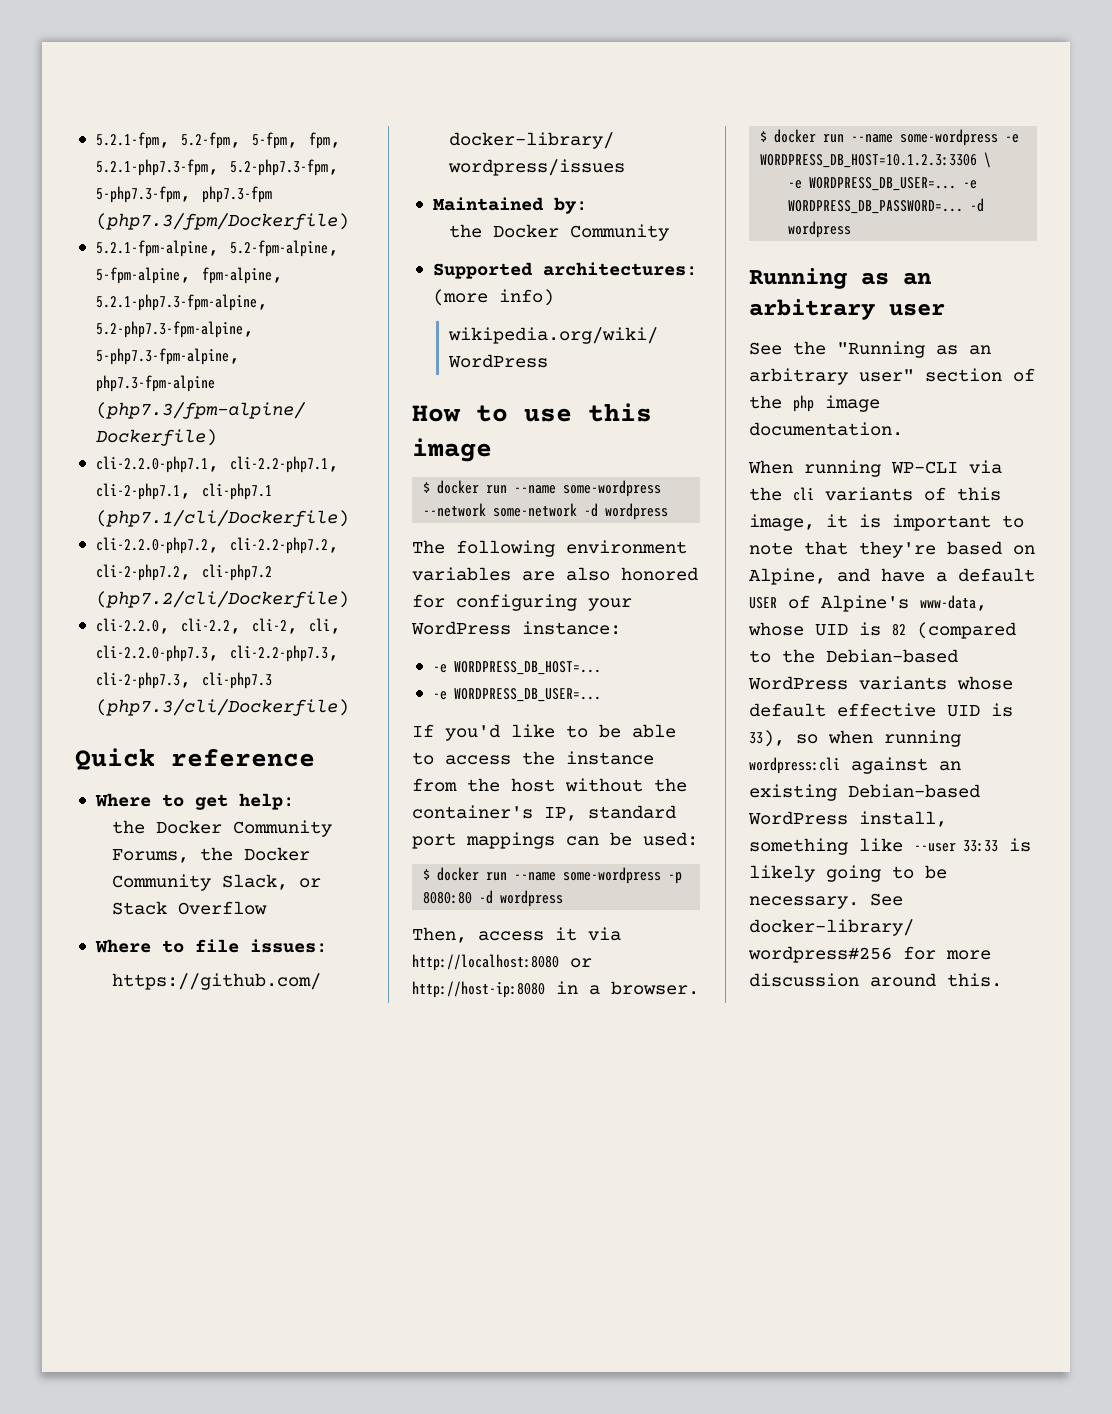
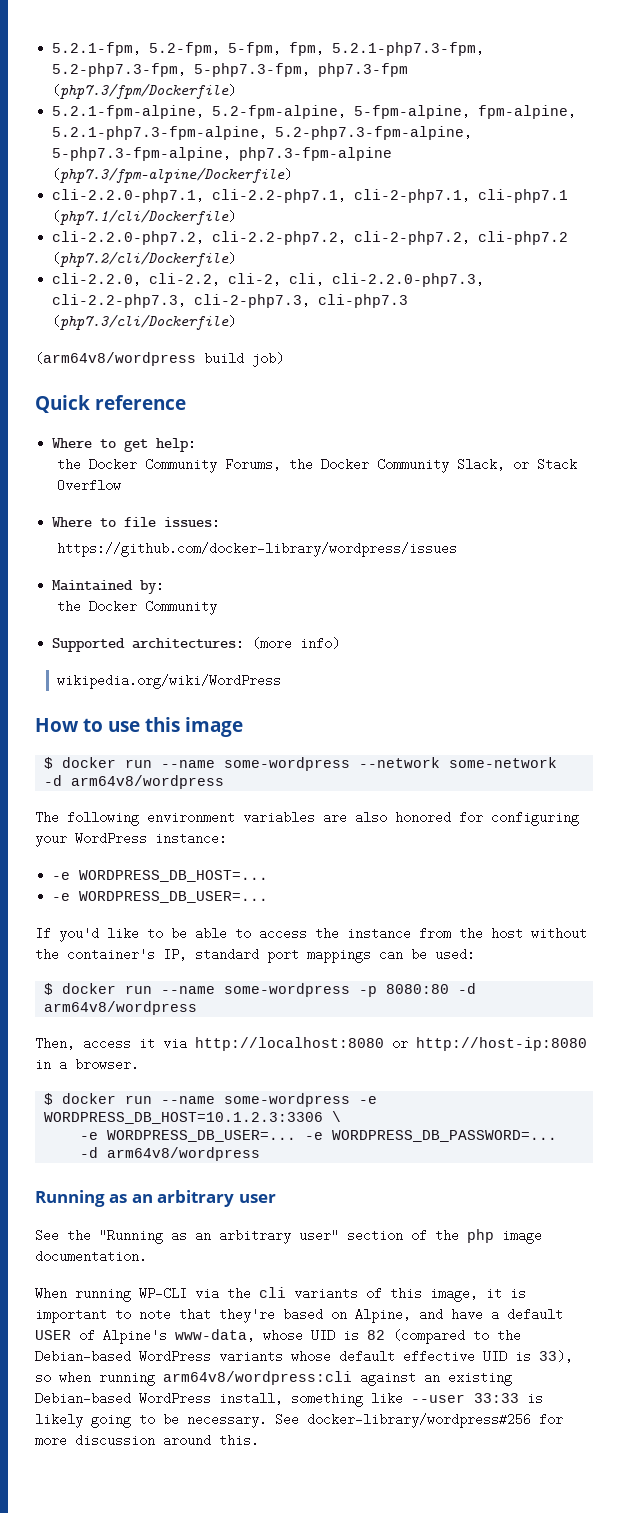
+ (arm64v8/wordpress build job)
- $ docker run --name some-wordpress --network some-network -d wordpress
+ $ docker run --name some-wordpress --network some-network -d arm64v8/wordpress
- $ docker run --name some-wordpress -p 8080:80 -d wordpress
+ $ docker run --name some-wordpress -p 8080:80 -d arm64v8/wordpress
- -e WORDPRESS_DB_PASSWORD=... -d wordpress
+ -e WORDPRESS_DB_PASSWORD=... -d arm64v8/wordpress
- When running WP-CLI via the cli variants of this image, it is important to note that they're based on Alpine, and have a default USER of Alpine's www-data, whose UID is 82 (compared to the Debian-based WordPress variants whose default effective UID is 33), so when running wordpress:cli against an existing Debian-based WordPress install, something like --user 33:33 is likely going to be necessary.
+ When running WP-CLI via the cli variants of this image, it is important to note that they're based on Alpine, and have a default USER of Alpine's www-data, whose UID is 82 (compared to the Debian-based WordPress variants whose default effective UID is 33), so when running arm64v8/wordpress:cli against an existing Debian-based WordPress install, something like --user 33:33 is likely going to be necessary.

